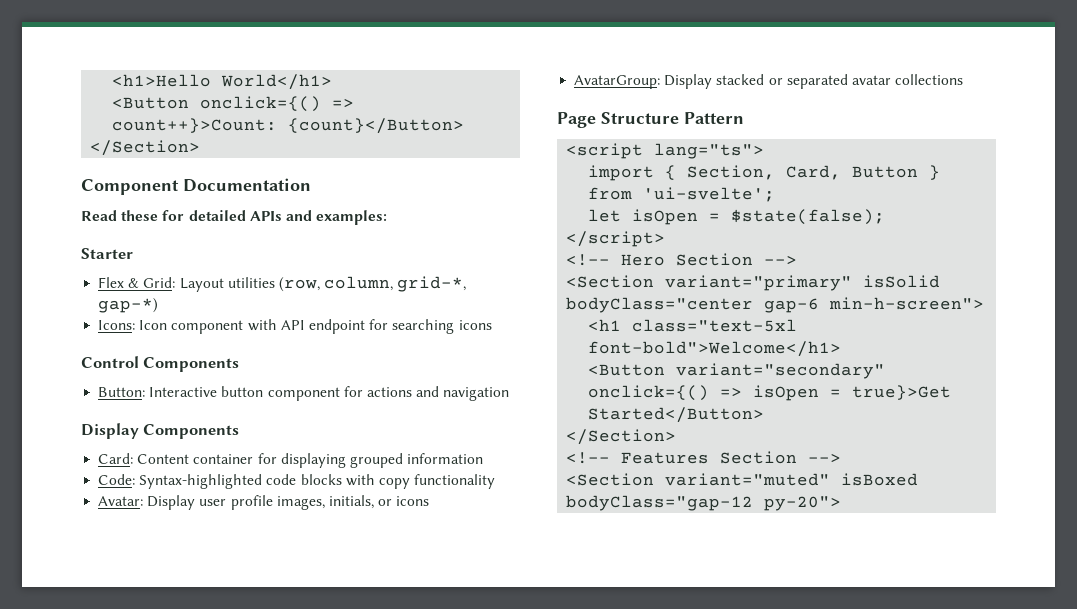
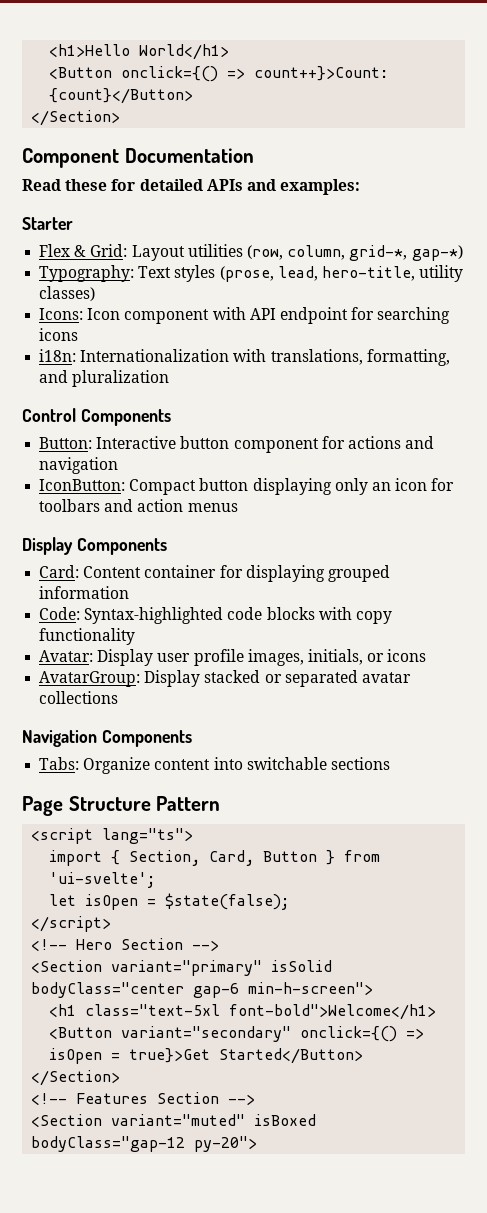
+ Typography: Text styles (prose, lead, hero-title, utility classes)
+ i18n: Internationalization with translations, formatting, and pluralization
+ IconButton: Compact button displaying only an icon for toolbars and action menus
+ Navigation Components
+ Tabs: Organize content into switchable sections

